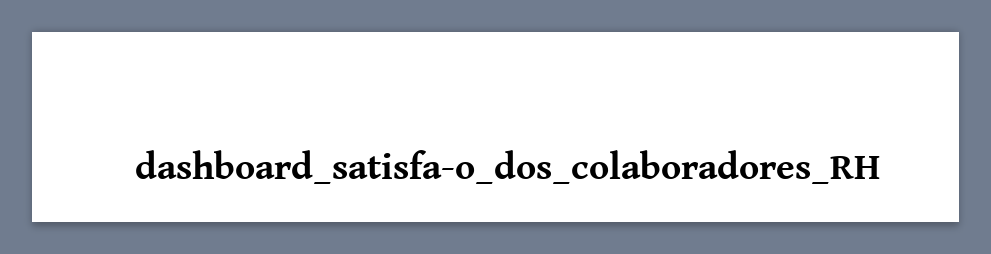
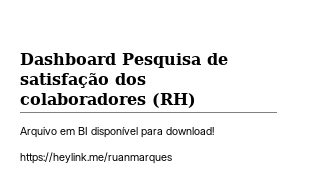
- dashboard_satisfa-o_dos_colaboradores_RH
+ Dashboard Pesquisa de satisfação dos colaboradores (RH)
+ Arquivo em BI disponível para download!
+ https://heylink.me/ruanmarques

